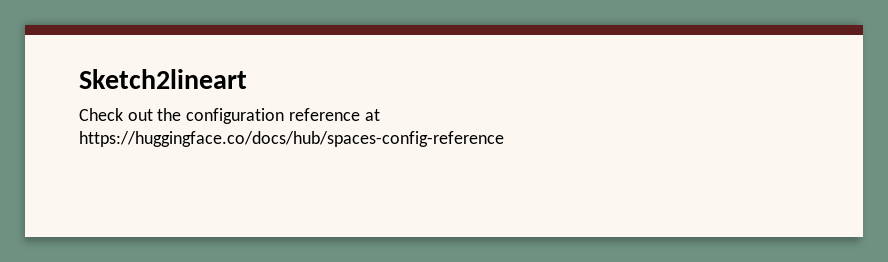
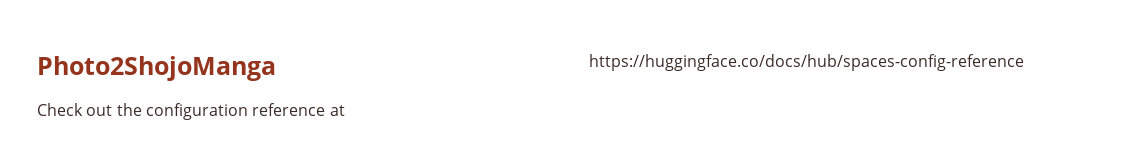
- Sketch2lineart
+ Photo2ShojoManga

